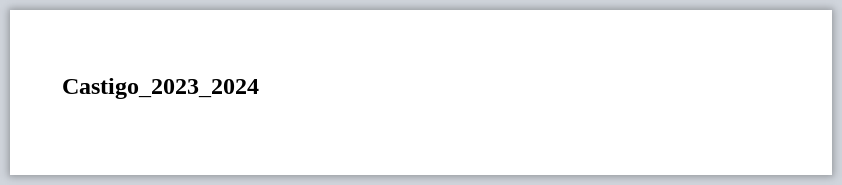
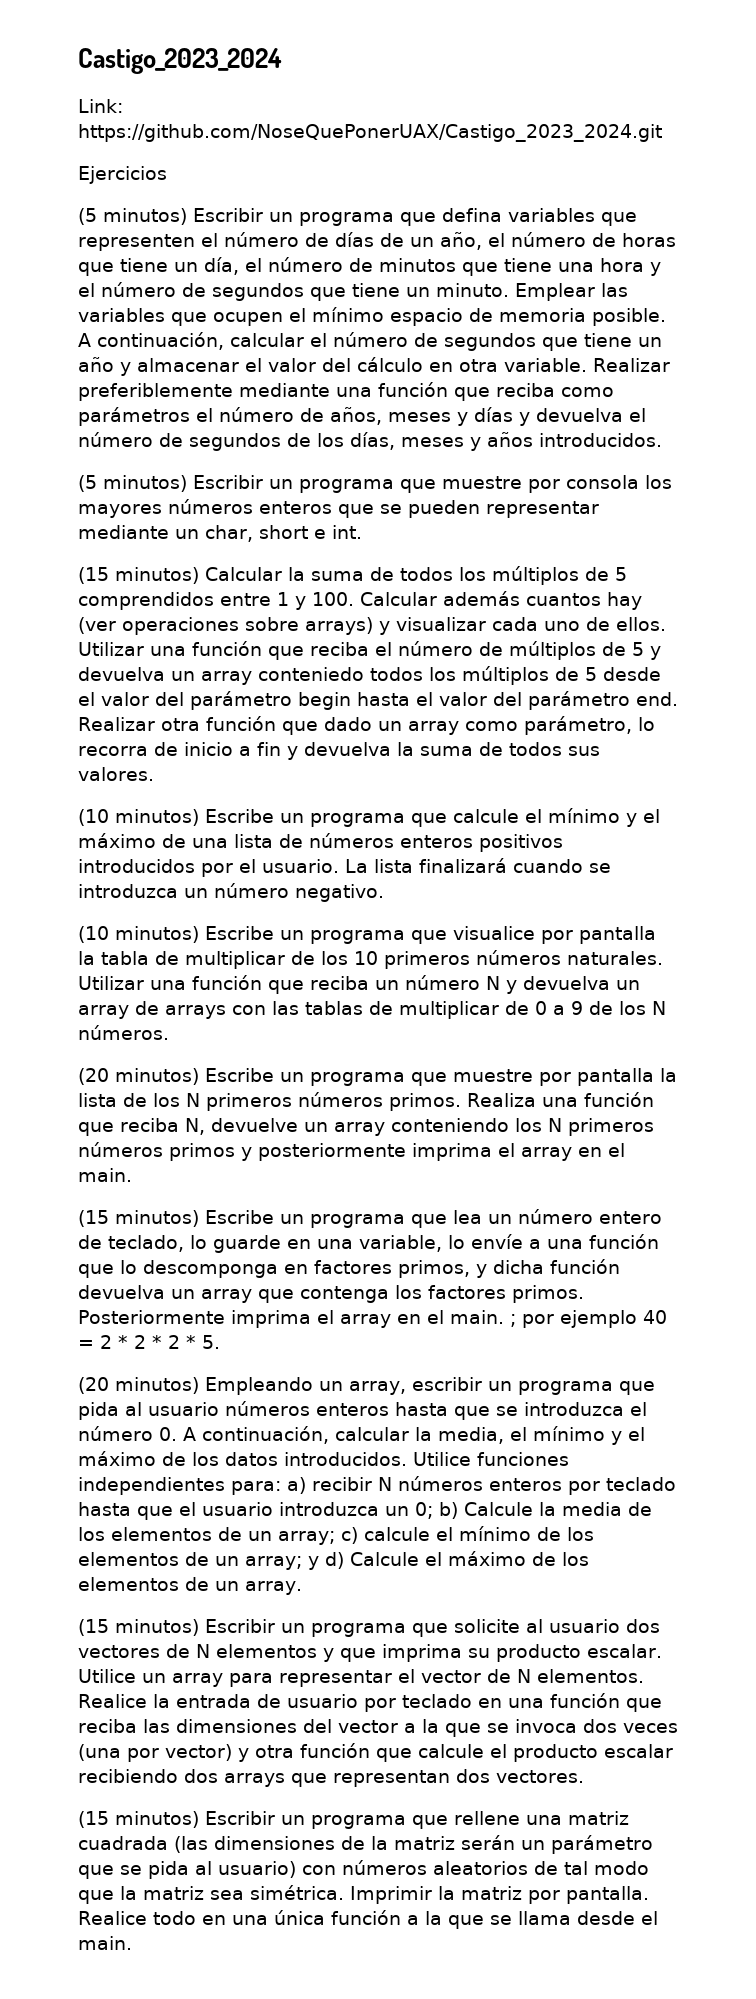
+ Link: https://github.com/NoseQuePonerUAX/Castigo_2023_2024.git
+ Ejercicios
+ (5 minutos) Escribir un programa que defina variables que representen el número de días de un año, el número de horas que tiene un día, el número de minutos que tiene una hora y el número de segundos que tiene un minuto. Emplear las variables que ocupen el mínimo espacio de memoria posible. A continuación, calcular el número de segundos que tiene un año y almacenar el valor del cálculo en otra variable. Realizar preferiblemente mediante una función que reciba como parámetros el número de años, meses y días y devuelva el número de segundos de los días, meses y años introducidos.
+ (5 minutos) Escribir un programa que muestre por consola los mayores números enteros que se pueden representar mediante un char, short e int.
+ (15 minutos) Calcular la suma de todos los múltiplos de 5 comprendidos entre 1 y 100. Calcular además cuantos hay (ver operaciones sobre arrays) y visualizar cada uno de ellos. Utilizar una función que reciba el número de múltiplos de 5 y devuelva un array conteniedo todos los múltiplos de 5 desde el valor del parámetro begin hasta el valor del parámetro end. Realizar otra función que dado un array como parámetro, lo recorra de inicio a fin y devuelva la suma de todos sus valores.
+ (10 minutos) Escribe un programa que calcule el mínimo y el máximo de una lista de números enteros positivos introducidos por el usuario. La lista finalizará cuando se introduzca un número negativo.
+ (10 minutos) Escribe un programa que visualice por pantalla la tabla de multiplicar de los 10 primeros números naturales. Utilizar una función que reciba un número N y devuelva un array de arrays con las tablas de multiplicar de 0 a 9 de los N números.
+ (20 minutos) Escribe un programa que muestre por pantalla la lista de los N primeros números primos. Realiza una función que reciba N, devuelve un array conteniendo los N primeros números primos y posteriormente imprima el array en el main.
+ (15 minutos) Escribe un programa que lea un número entero de teclado, lo guarde en una variable, lo envíe a una función que lo descomponga en factores primos, y dicha función devuelva un array que contenga los factores primos. Posteriormente imprima el array en el main. ; por ejemplo 40 = 2 * 2 * 2 * 5.
+ (20 minutos) Empleando un array, escribir un programa que pida al usuario números enteros hasta que se introduzca el número 0. A continuación, calcular la media, el mínimo y el máximo de los datos introducidos. Utilice funciones independientes para: a) recibir N números enteros por teclado hasta que el usuario introduzca un 0; b) Calcule la media de los elementos de un array; c) calcule el mínimo de los elementos de un array; y d) Calcule el máximo de los elementos de un array.
+ (15 minutos) Escribir un programa que solicite al usuario dos vectores de N elementos y que imprima su producto escalar. Utilice un array para representar el vector de N elementos. Realice la entrada de usuario por teclado en una función que reciba las dimensiones del vector a la que se invoca dos veces (una por vector) y otra función que calcule el producto escalar recibiendo dos arrays que representan dos vectores.
+ (15 minutos) Escribir un programa que rellene una matriz cuadrada (las dimensiones de la matriz serán un parámetro que se pida al usuario) con números aleatorios de tal modo que la matriz sea simétrica. Imprimir la matriz por pantalla. Realice todo en una única función a la que se llama desde el main.

